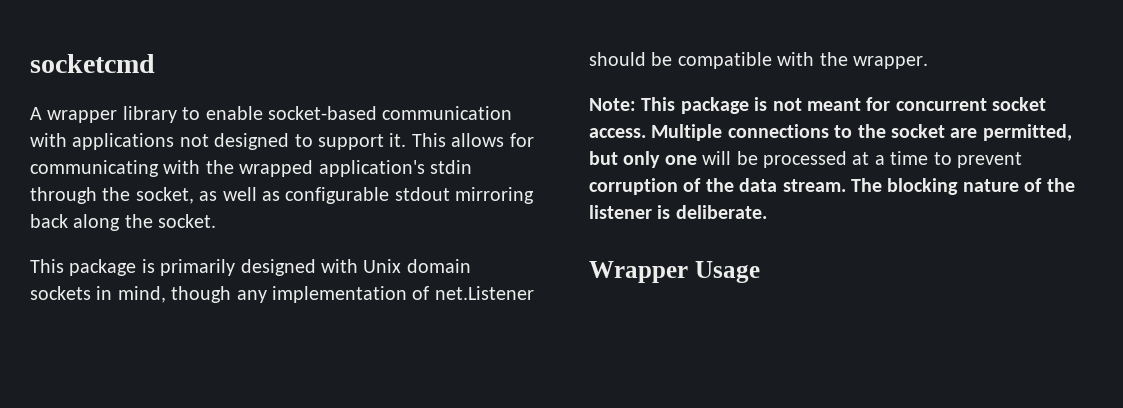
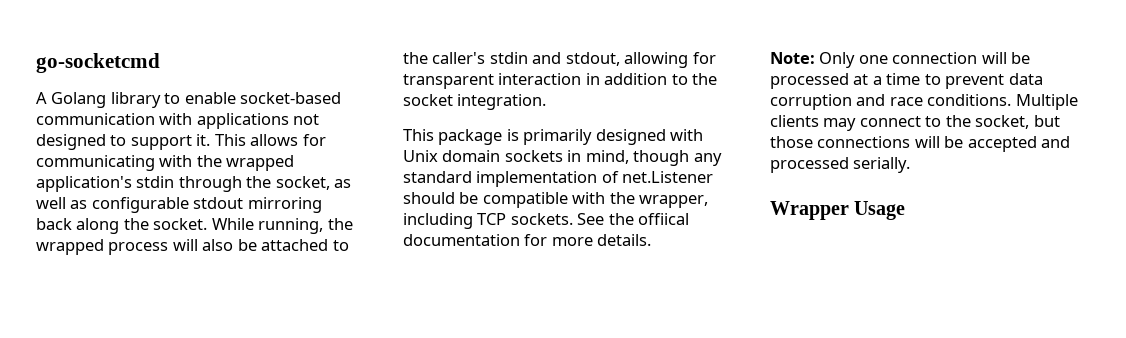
- socketcmd
+ go-socketcmd
- A wrapper library to enable socket-based communication with applications not designed to support it.
+ A Golang library to enable socket-based communication with applications not designed to support it.
+ While running, the wrapped process will also be attached to the caller's stdin and stdout, allowing for transparent interaction in addition to the socket integration.
- This package is primarily designed with Unix domain sockets in mind, though any implementation of net.Listener should be compatible with the wrapper.
- Note: This package is not meant for concurrent socket access. Multiple connections to the socket are permitted, but only one will be processed at a time to prevent corruption of the data stream. The blocking nature of the listener is deliberate.
+ This package is primarily designed with Unix domain sockets in mind, though any standard implementation of net.Listener should be compatible with the wrapper, including TCP sockets. See the offiical documentation for more details.
+ Note: Only one connection will be processed at a time to prevent data corruption and race conditions. Multiple clients may connect to the socket, but those connections will be accepted and processed serially.

